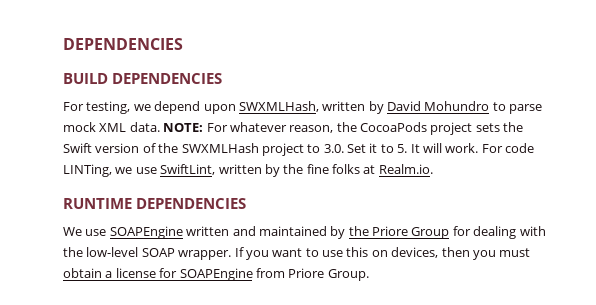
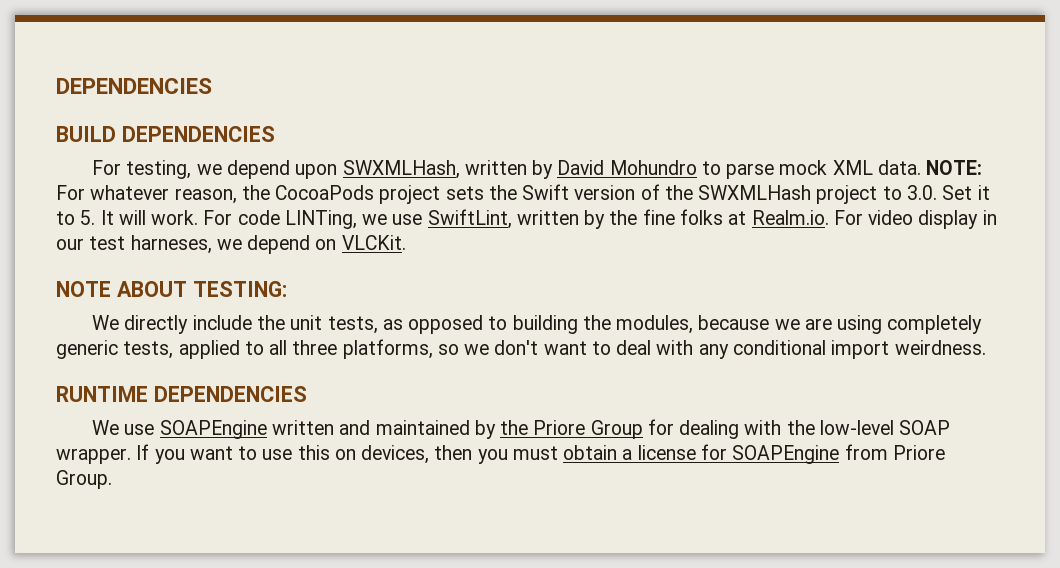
- For code LINTing, we use SwiftLint, written by the fine folks at Realm.io.
+ For code LINTing, we use SwiftLint, written by the fine folks at Realm.io. For video display in our test harneses, we depend on VLCKit.
+ NOTE ABOUT TESTING:
+ We directly include the unit tests, as opposed to building the modules, because we are using completely generic tests, applied to all three platforms, so we don't want to deal with any conditional import weirdness.

